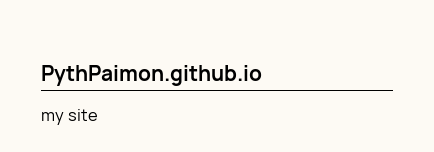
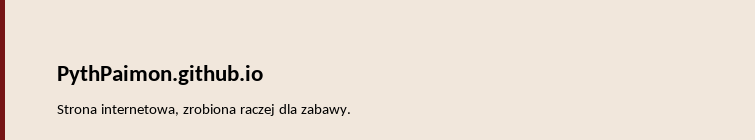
- my site
+ Strona internetowa, zrobiona raczej dla zabawy.

